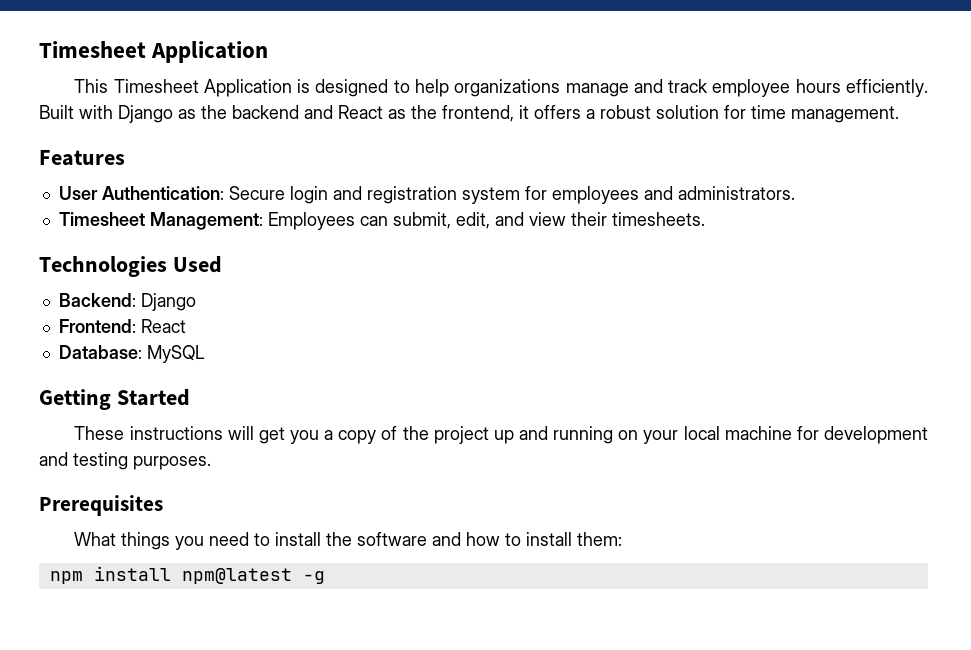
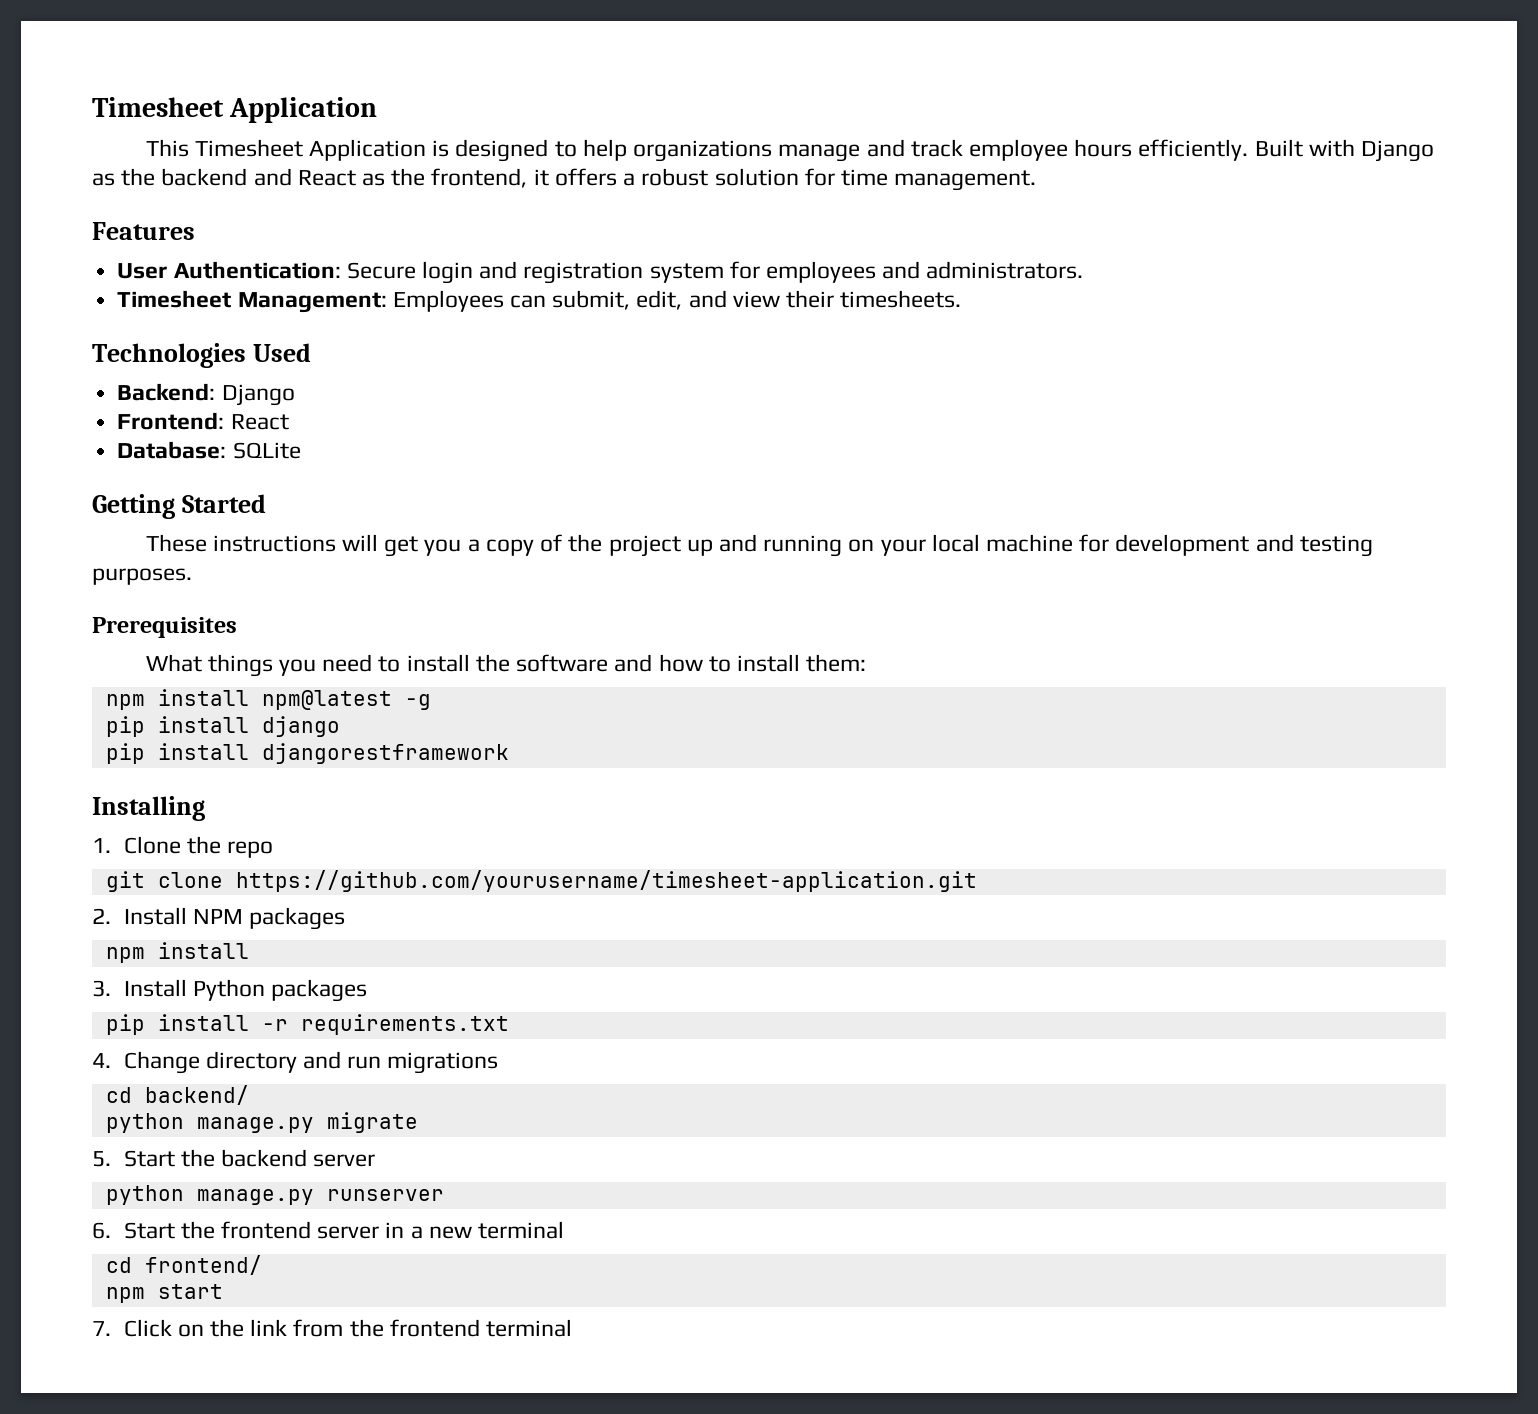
- Database: MySQL
+ Database: SQLite
+ pip install django
+ pip install djangorestframework
+ Installing
+ 1. Clone the repo
+ git clone https://github.com/yourusername/timesheet-application.git
+ 2. Install NPM packages
+ npm install
+ 3. Install Python packages
+ pip install -r requirements.txt
+ 4. Change directory and run migrations
+ cd backend/
+ python manage.py migrate
+ 5. Start the backend server
+ python manage.py runserver
+ 6. Start the frontend server in a new terminal
+ cd frontend/
+ npm start
+ 7. Click on the link from the frontend terminal

